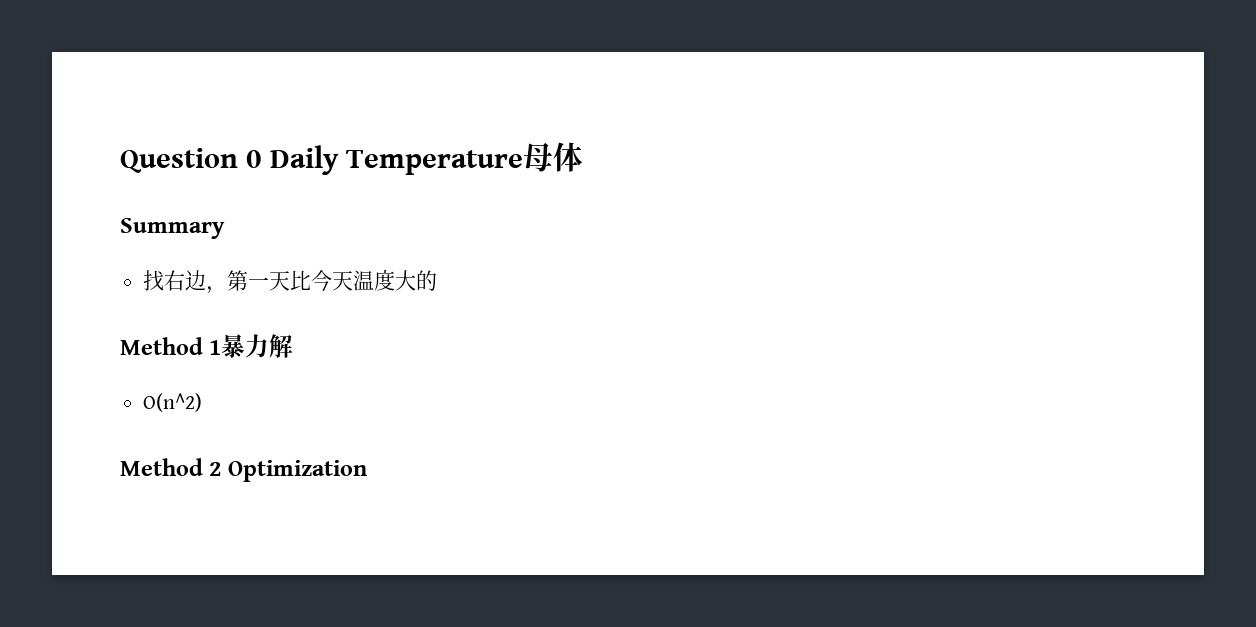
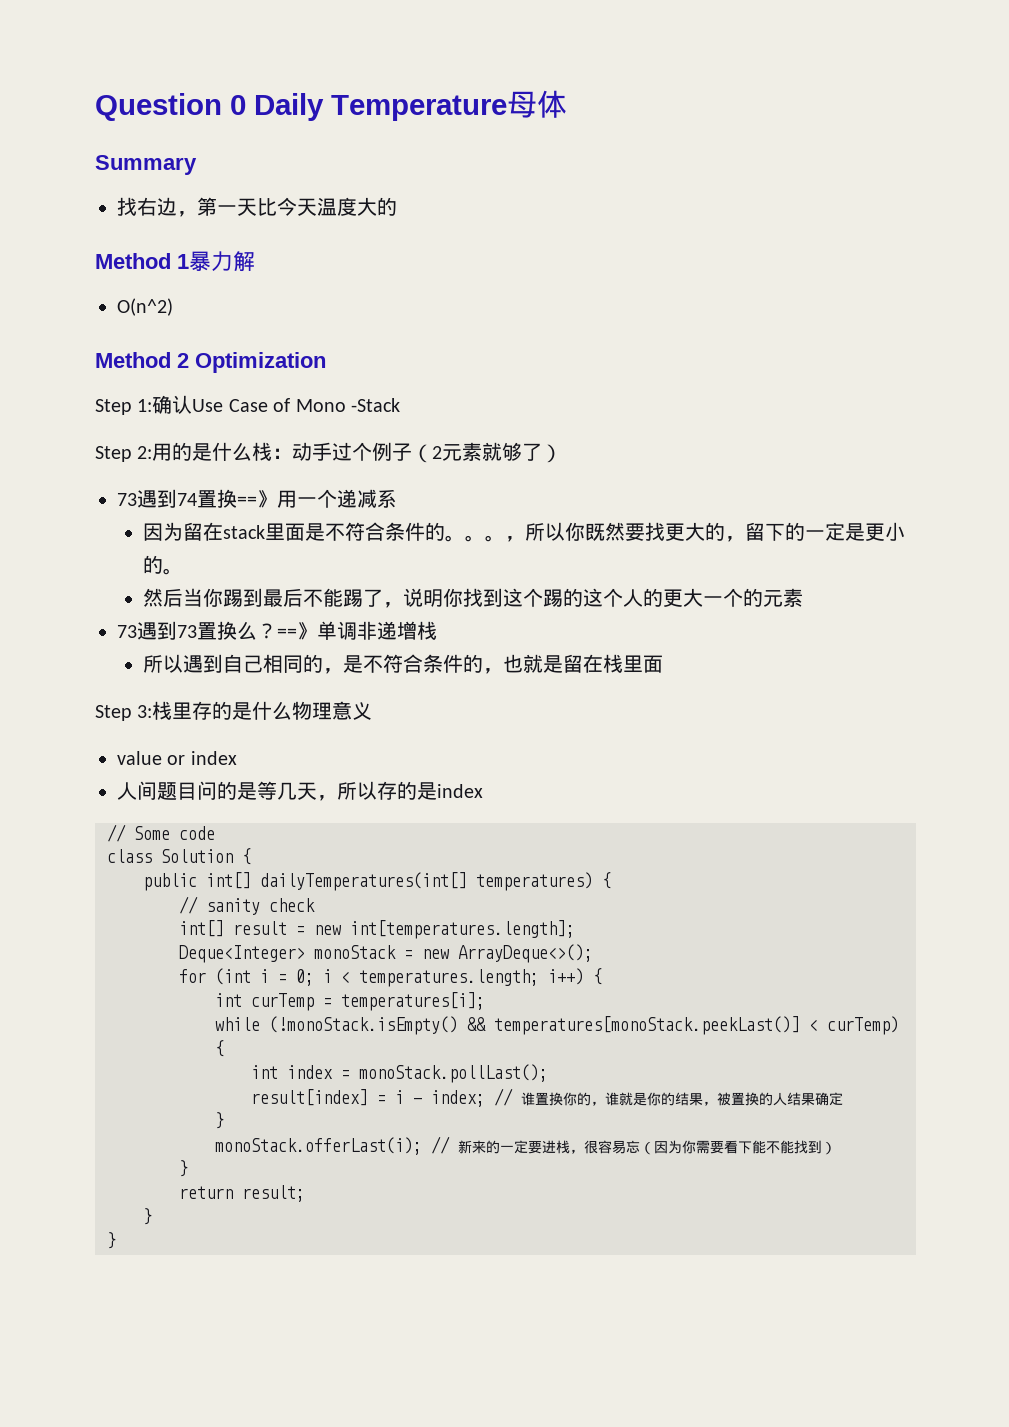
+ Step 1:确认Use Case of Mono -Stack
+ Step 2:用的是什么栈：动手过个例子（2元素就够了）
+ 73遇到74置换==》用一个递减系
+ 因为留在stack里面是不符合条件的。。。，所以你既然要找更大的，留下的一定是更小的。
+ 然后当你踢到最后不能踢了，说明你找到这个踢的这个人的更大一个的元素
+ 73遇到73置换么？==》单调非递增栈
+ 所以遇到自己相同的，是不符合条件的，也就是留在栈里面
+ Step 3:栈里存的是什么物理意义
+ value or index
+ 人间题目问的是等几天，所以存的是index
+ // Some code
+ class Solution {
+ public int[] dailyTemperatures(int[] temperatures) {
+ // sanity check
+ int[] result = new int[temperatures.length];
+ Deque<Integer> monoStack = new ArrayDeque<>();
+ for (int i = 0; i < temperatures.length; i++) {
+ int curTemp = temperatures[i];
+ while (!monoStack.isEmpty() && temperatures[monoStack.peekLast()] < curTemp) {
+ int index = monoStack.pollLast();
+ result[index] = i - index; // 谁置换你的，谁就是你的结果，被置换的人结果确定
+ }
+ monoStack.offerLast(i); // 新来的一定要进栈，很容易忘（因为你需要看下能不能找到）
+ }
+ return result;
+ }
+ }

